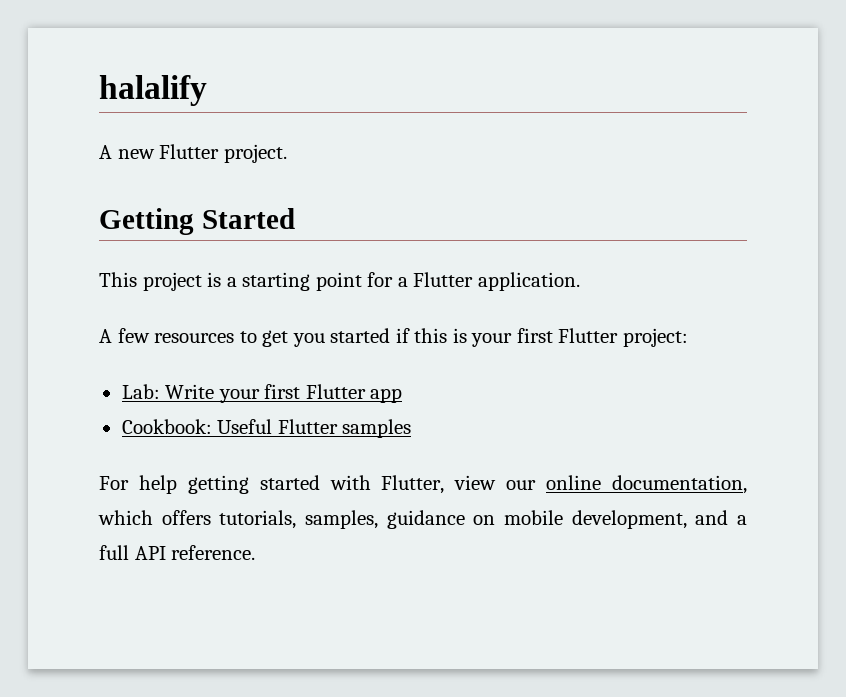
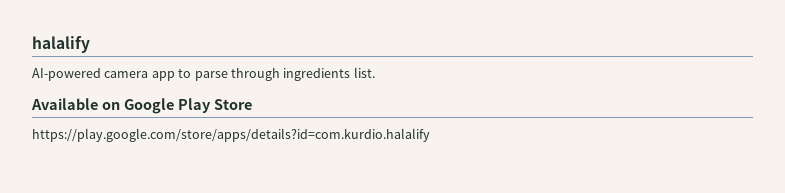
- A new Flutter project.
- Getting Started
- This project is a starting point for a Flutter application.
- A few resources to get you started if this is your first Flutter project:
- Lab: Write your first Flutter app
- Cookbook: Useful Flutter samples
- For help getting started with Flutter, view our online documentation, which offers tutorials, samples, guidance on mobile development, and a full API reference.
+ AI-powered camera app to parse through ingredients list.
+ Available on Google Play Store
+ https://play.google.com/store/apps/details?id=com.kurdio.halalify

